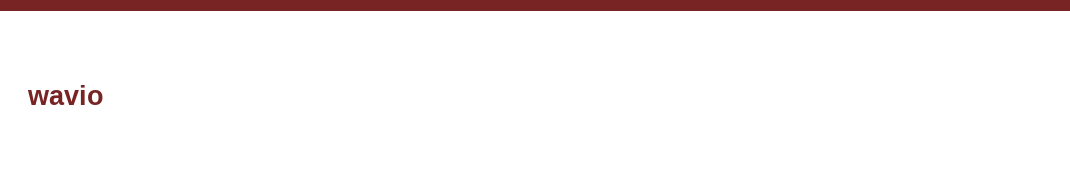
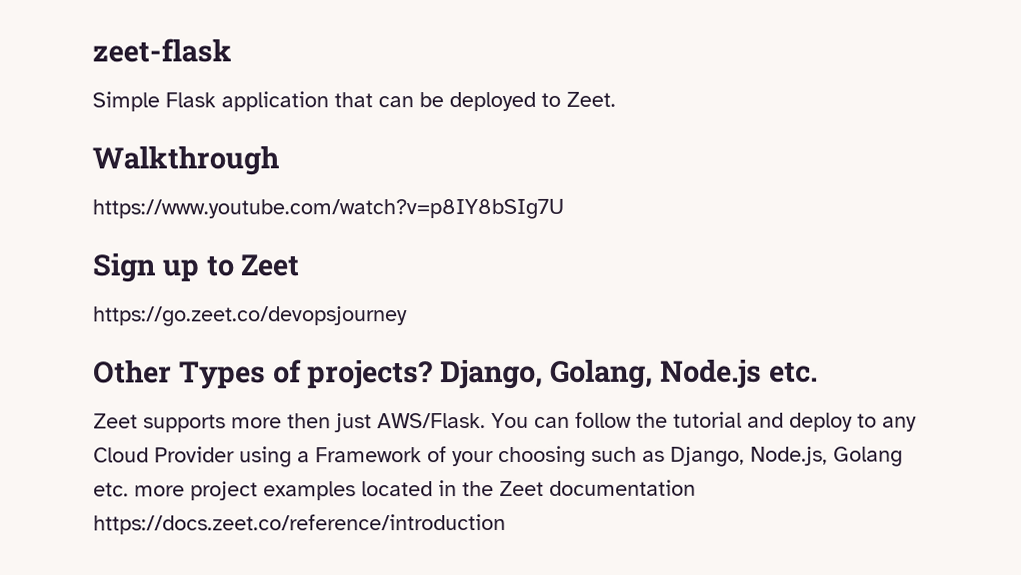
- wavio
+ zeet-flask
+ Simple Flask application that can be deployed to Zeet.
+ Walkthrough
+ https://www.youtube.com/watch?v=p8IY8bSIg7U
+ Sign up to Zeet
+ https://go.zeet.co/devopsjourney
+ Other Types of projects? Django, Golang, Node.js etc.
+ Zeet supports more then just AWS/Flask. You can follow the tutorial and deploy to any Cloud Provider using a Framework of your choosing such as Django, Node.js, Golang etc. more project examples located in the Zeet documentation https://docs.zeet.co/reference/introduction

